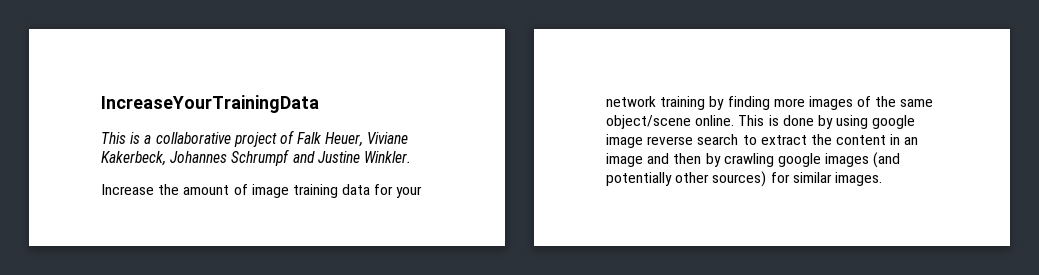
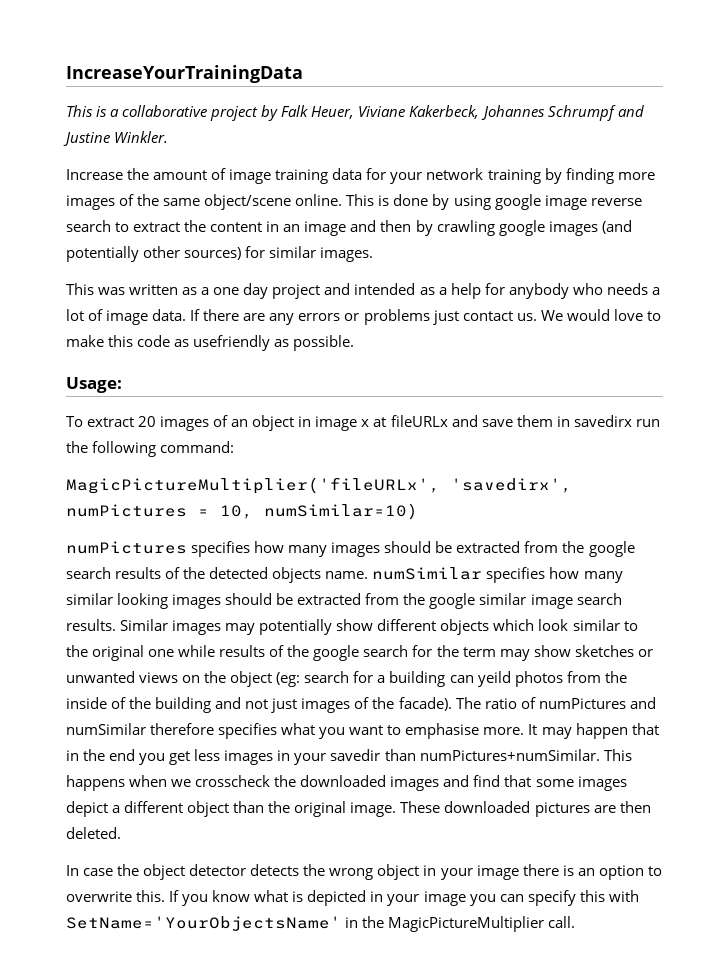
- This is a collaborative project of Falk Heuer, Viviane Kakerbeck, Johannes Schrumpf and Justine Winkler.
+ This is a collaborative project by Falk Heuer, Viviane Kakerbeck, Johannes Schrumpf and Justine Winkler.
+ This was written as a one day project and intended as a help for anybody who needs a lot of image data. If there are any errors or problems just contact us. We would love to make this code as usefriendly as possible.
+ Usage:
+ To extract 20 images of an object in image x at fileURLx and save them in savedirx run the following command:
+ MagicPictureMultiplier('fileURLx', 'savedirx', numPictures = 10, numSimilar=10)
+ numPictures specifies how many images should be extracted from the google search results of the detected objects name. numSimilar specifies how many similar looking images should be extracted from the google similar image search results. Similar images may potentially show different objects which look similar to the original one while results of the google search for the term may show sketches or unwanted views on the object (eg: search for a building can yeild photos from the inside of the building and not just images of the facade). The ratio of numPictures and numSimilar therefore specifies what you want to emphasise more. It may happen that in the end you get less images in your savedir than numPictures+numSimilar. This happens when we crosscheck the downloaded images and find that some images depict a different object than the original image. These downloaded pictures are then deleted.
+ In case the object detector detects the wrong object in your image there is an option to overwrite this. If you know what is depicted in your image you can specify this with SetName='YourObjectsName' in the MagicPictureMultiplier call.

